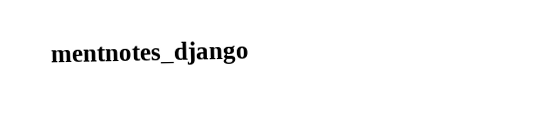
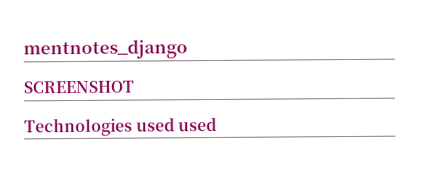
+ SCREENSHOT
+ Technologies used used

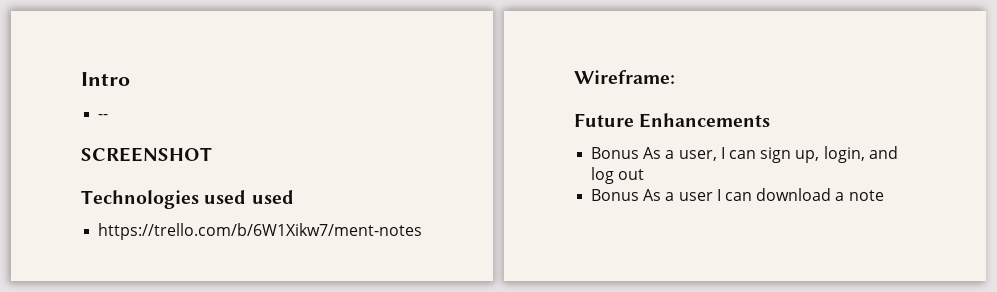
- mentnotes_django
+ Intro
+ --
+ https://trello.com/b/6W1Xikw7/ment-notes
+ Wireframe:
+ Future Enhancements
+ Bonus As a user, I can sign up, login, and log out
+ Bonus As a user I can download a note

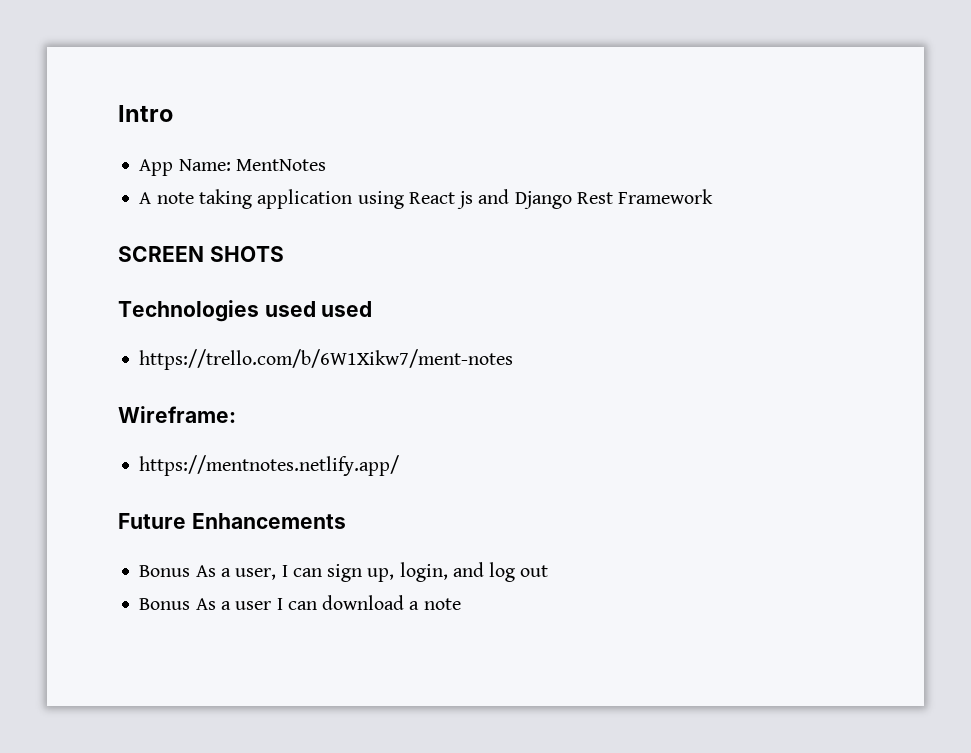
- --
- SCREENSHOT
+ App Name: MentNotes
+ A note taking application using React js and Django Rest Framework
+ SCREEN SHOTS
+ https://mentnotes.netlify.app/

